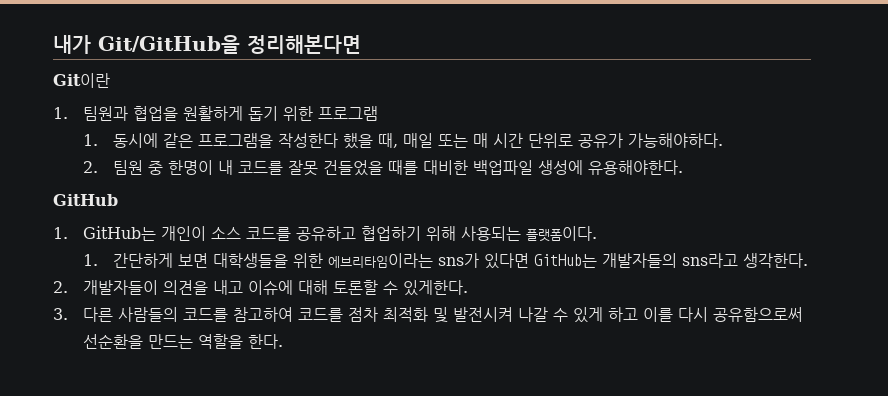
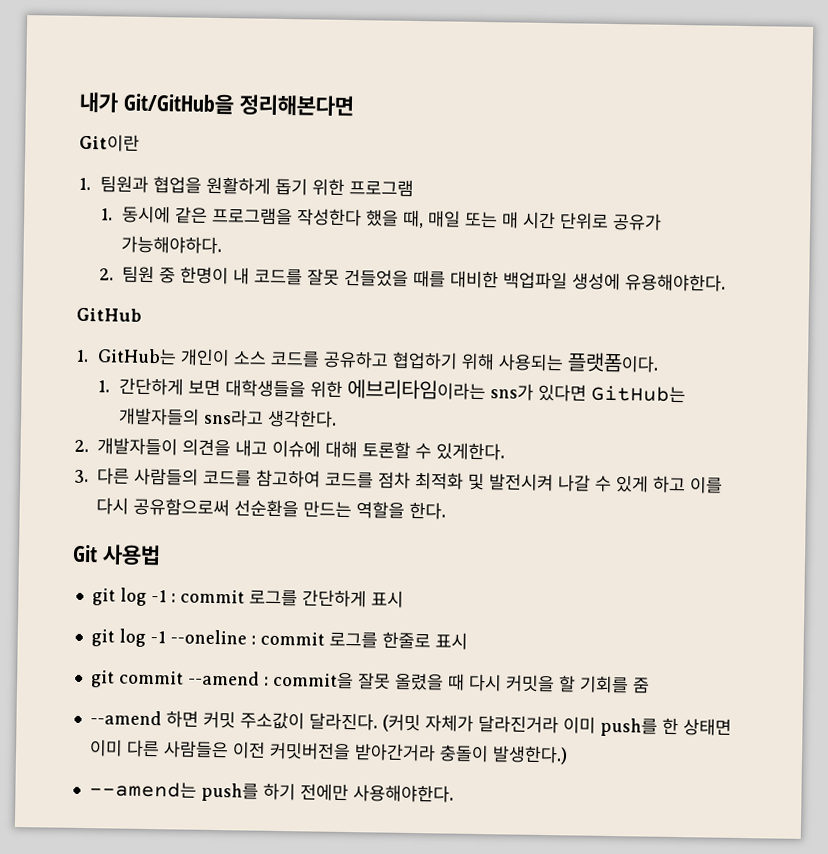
+ Git 사용법
+ git log -1 : commit 로그를 간단하게 표시
+ git log -1 --oneline : commit 로그를 한줄로 표시
+ git commit --amend : commit을 잘못 올렸을 때 다시 커밋을 할 기회를 줌
+ --amend 하면 커밋 주소값이 달라진다. (커밋 자체가 달라진거라 이미 push를 한 상태면 이미 다른 사람들은 이전 커밋버전을 받아간거라 충돌이 발생한다.)
+ --amend는 push를 하기 전에만 사용해야한다.

